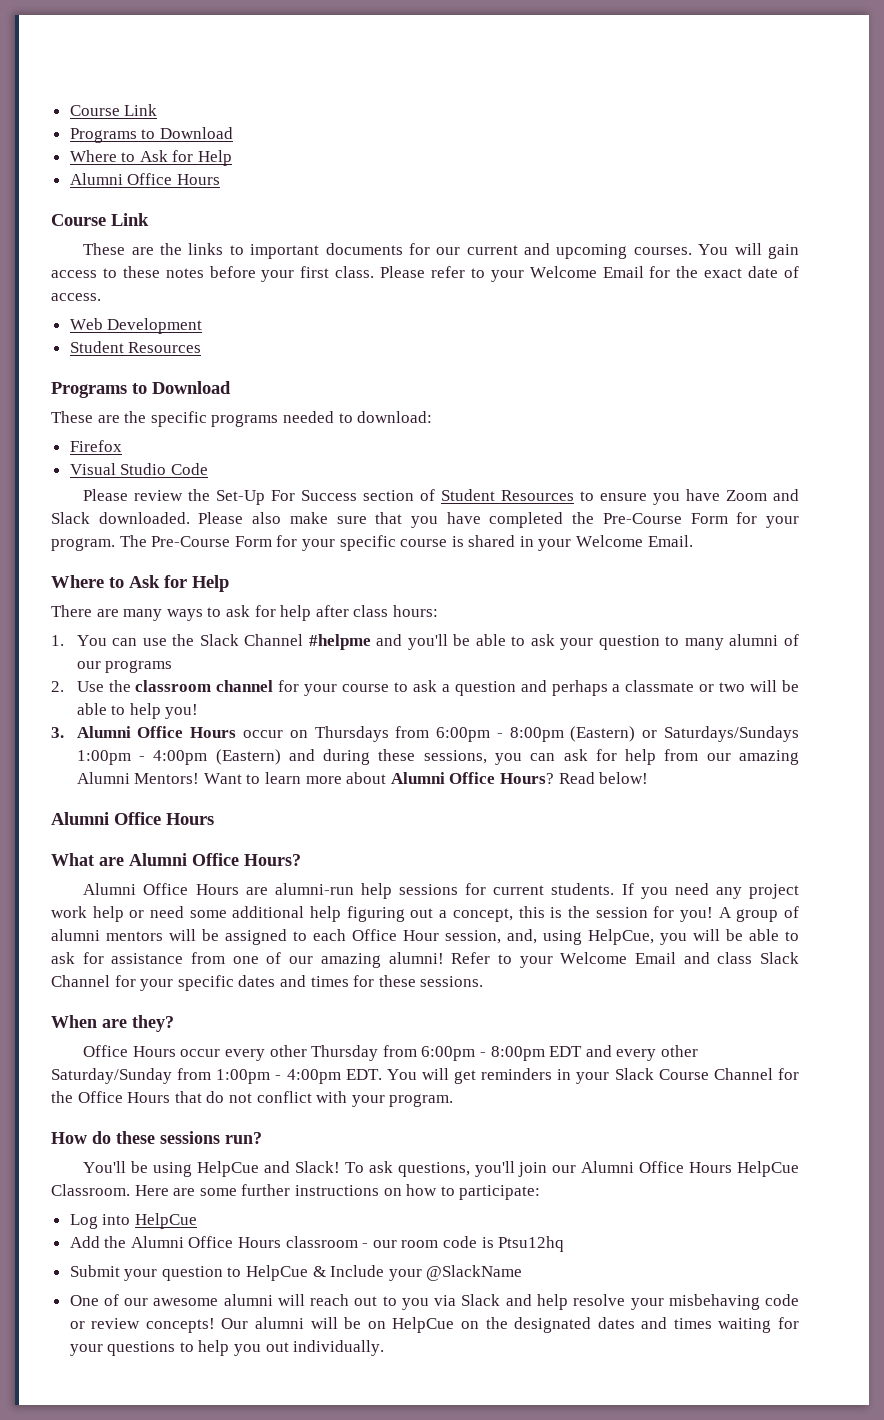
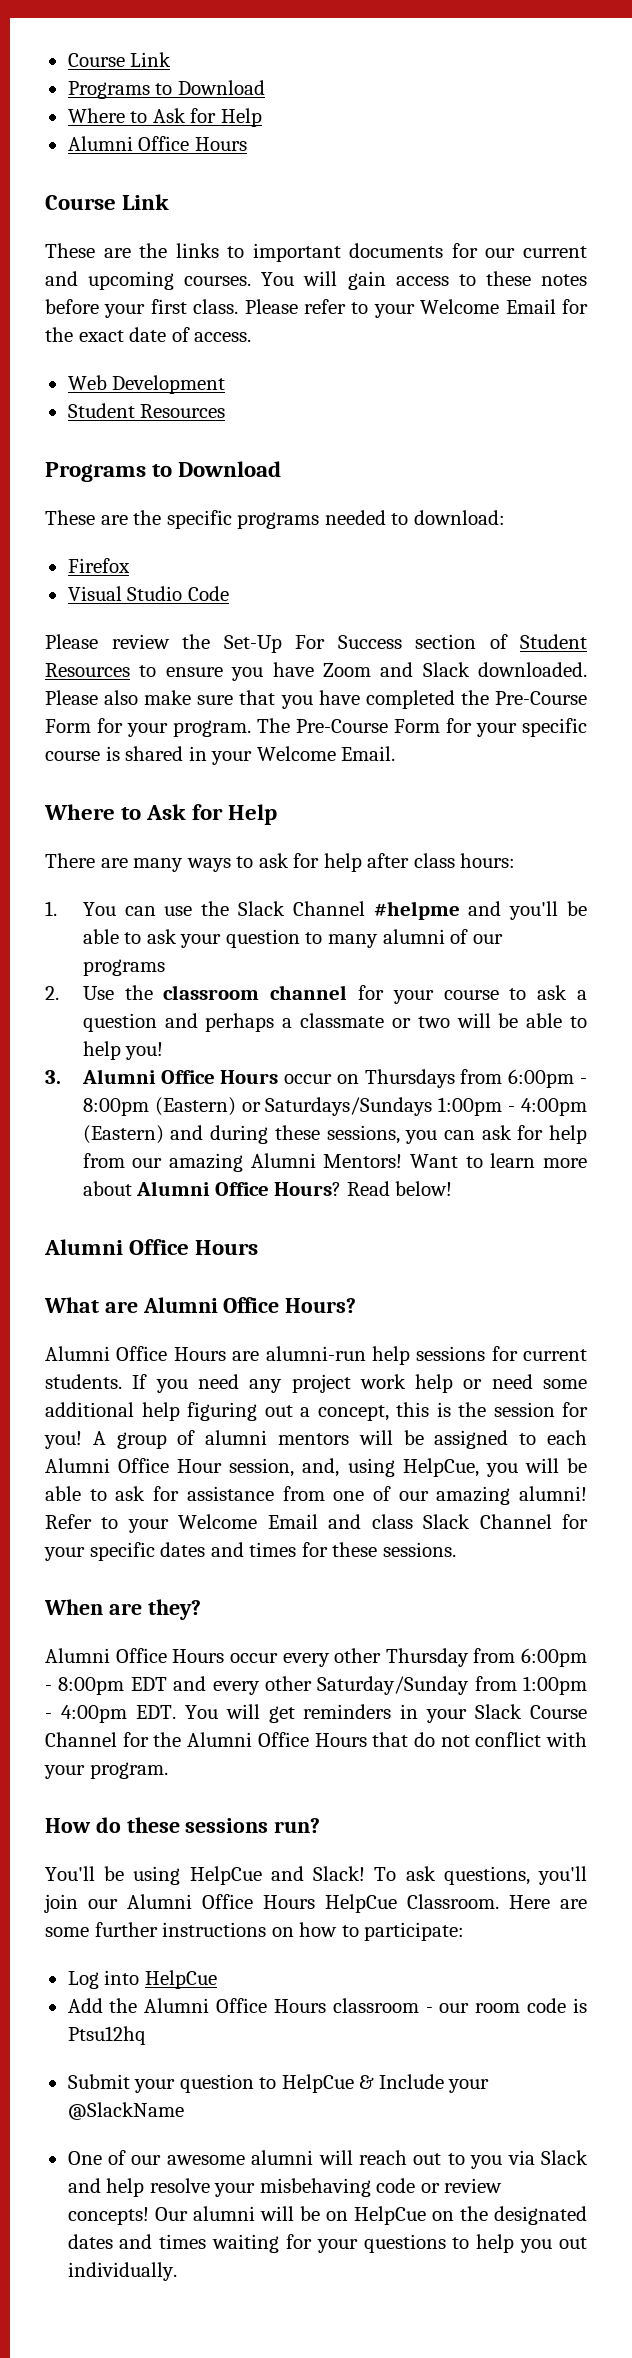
- A group of alumni mentors will be assigned to each Office Hour session, and, using HelpCue, you will be able to ask for assistance from one of our amazing alumni!
+ A group of alumni mentors will be assigned to each Alumni Office Hour session, and, using HelpCue, you will be able to ask for assistance from one of our amazing alumni!
- Office Hours occur every other Thursday from 6:00pm - 8:00pm EDT and every other Saturday/Sunday from 1:00pm - 4:00pm EDT. You will get reminders in your Slack Course Channel for the Office Hours that do not conflict with your program.
+ Alumni Office Hours occur every other Thursday from 6:00pm - 8:00pm EDT and every other Saturday/Sunday from 1:00pm - 4:00pm EDT. You will get reminders in your Slack Course Channel for the Alumni Office Hours that do not conflict with your program.

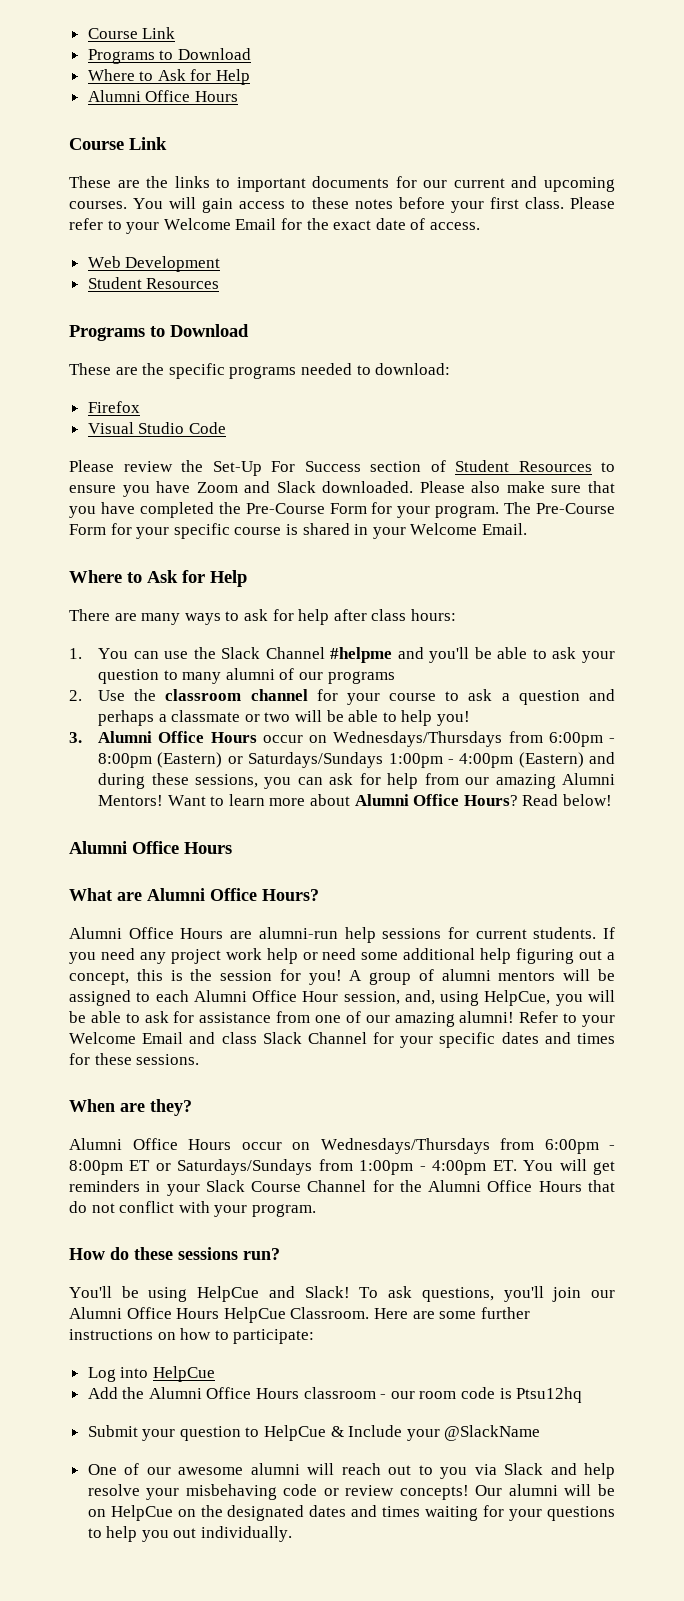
- 3. Alumni Office Hours occur on Thursdays from 6:00pm - 8:00pm (Eastern) or Saturdays/Sundays 1:00pm - 4:00pm (Eastern) and during these sessions, you can ask for help from our amazing Alumni Mentors!
+ 3. Alumni Office Hours occur on Wednesdays/Thursdays from 6:00pm - 8:00pm (Eastern) or Saturdays/Sundays 1:00pm - 4:00pm (Eastern) and during these sessions, you can ask for help from our amazing Alumni Mentors!
- Alumni Office Hours occur every other Thursday from 6:00pm - 8:00pm EDT and every other Saturday/Sunday from 1:00pm - 4:00pm EDT. You will get reminders in your Slack Course Channel for the Alumni Office Hours that do not conflict with your program.
+ Alumni Office Hours occur on Wednesdays/Thursdays from 6:00pm - 8:00pm ET or Saturdays/Sundays from 1:00pm - 4:00pm ET. You will get reminders in your Slack Course Channel for the Alumni Office Hours that do not conflict with your program.

